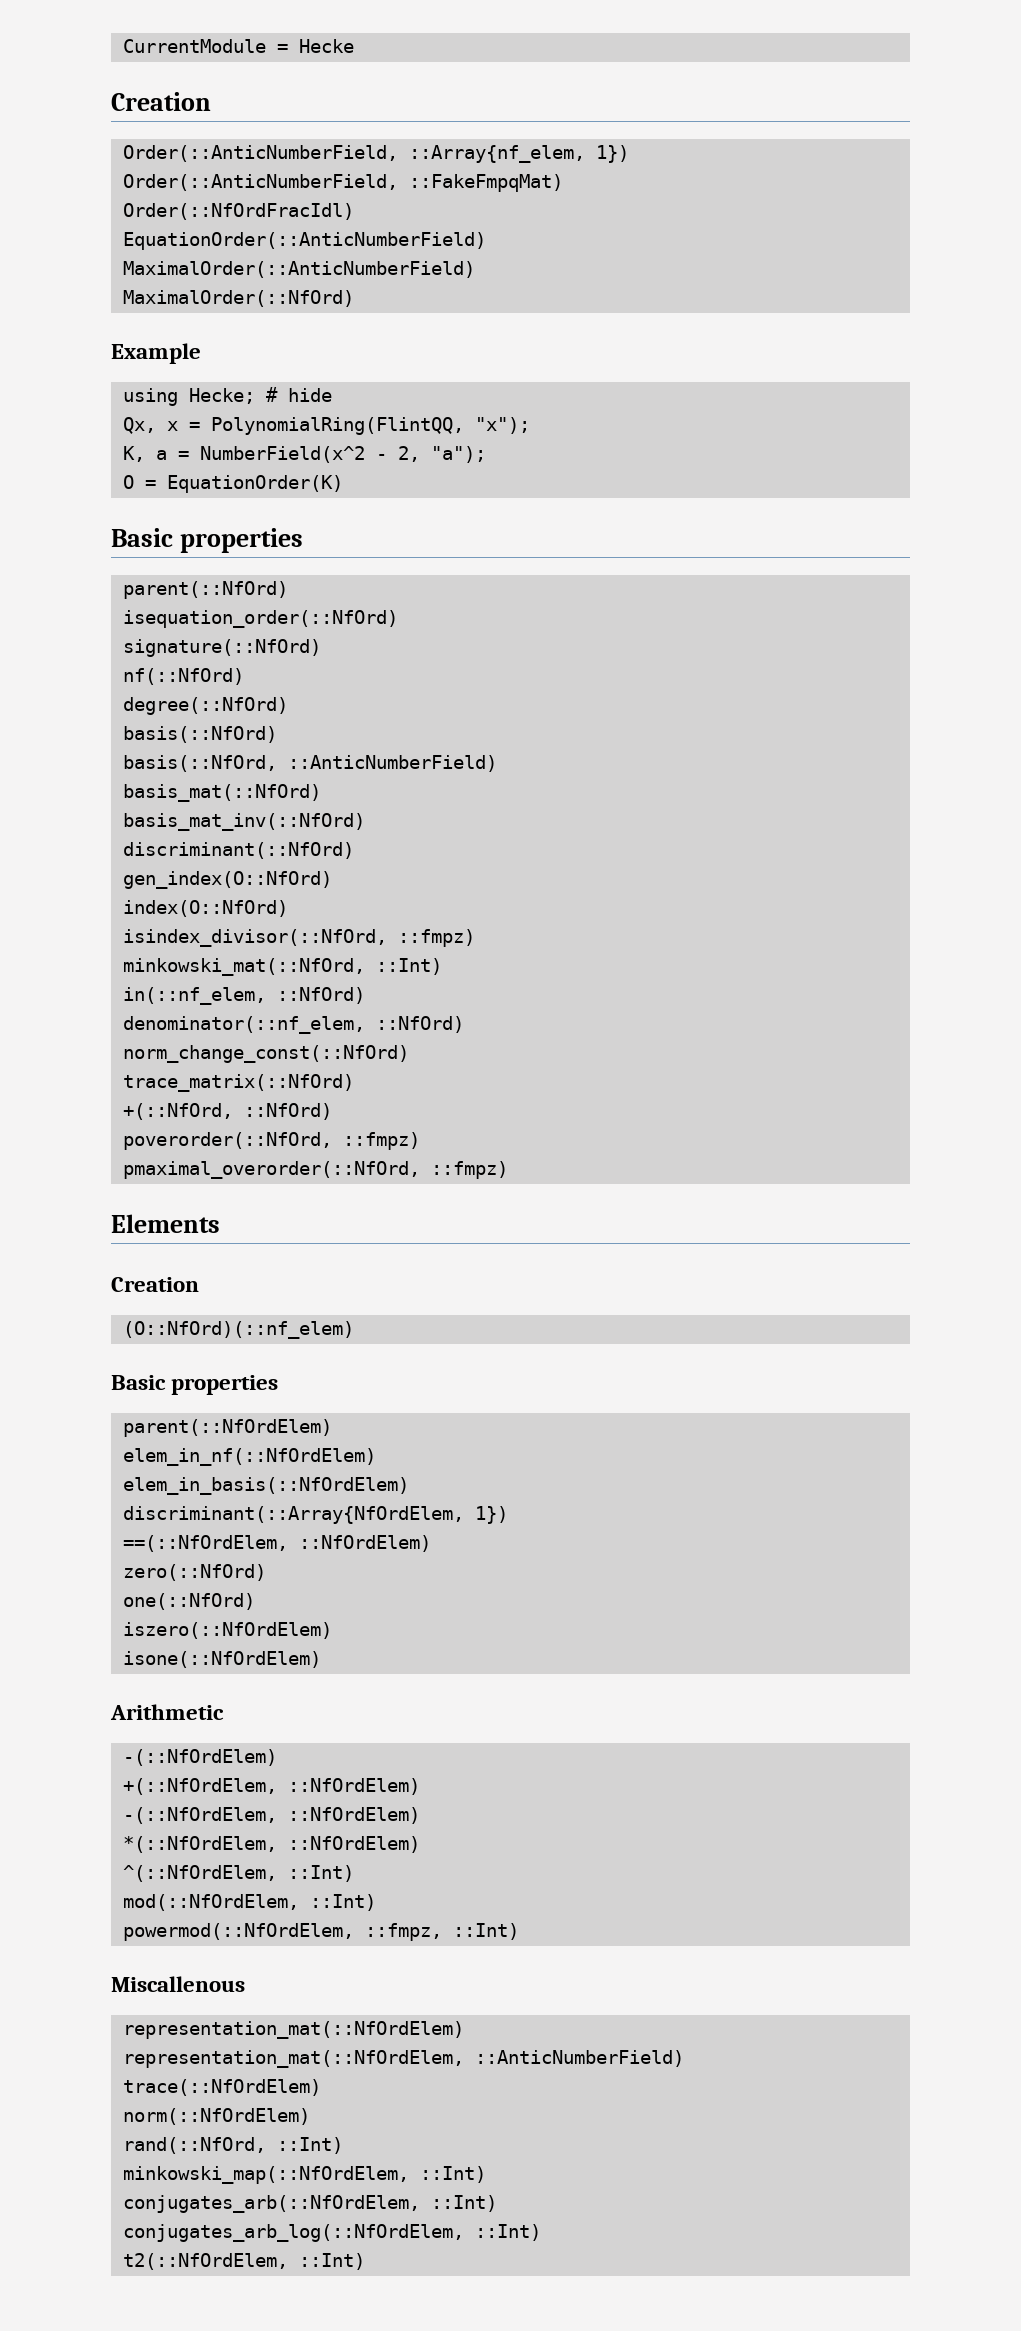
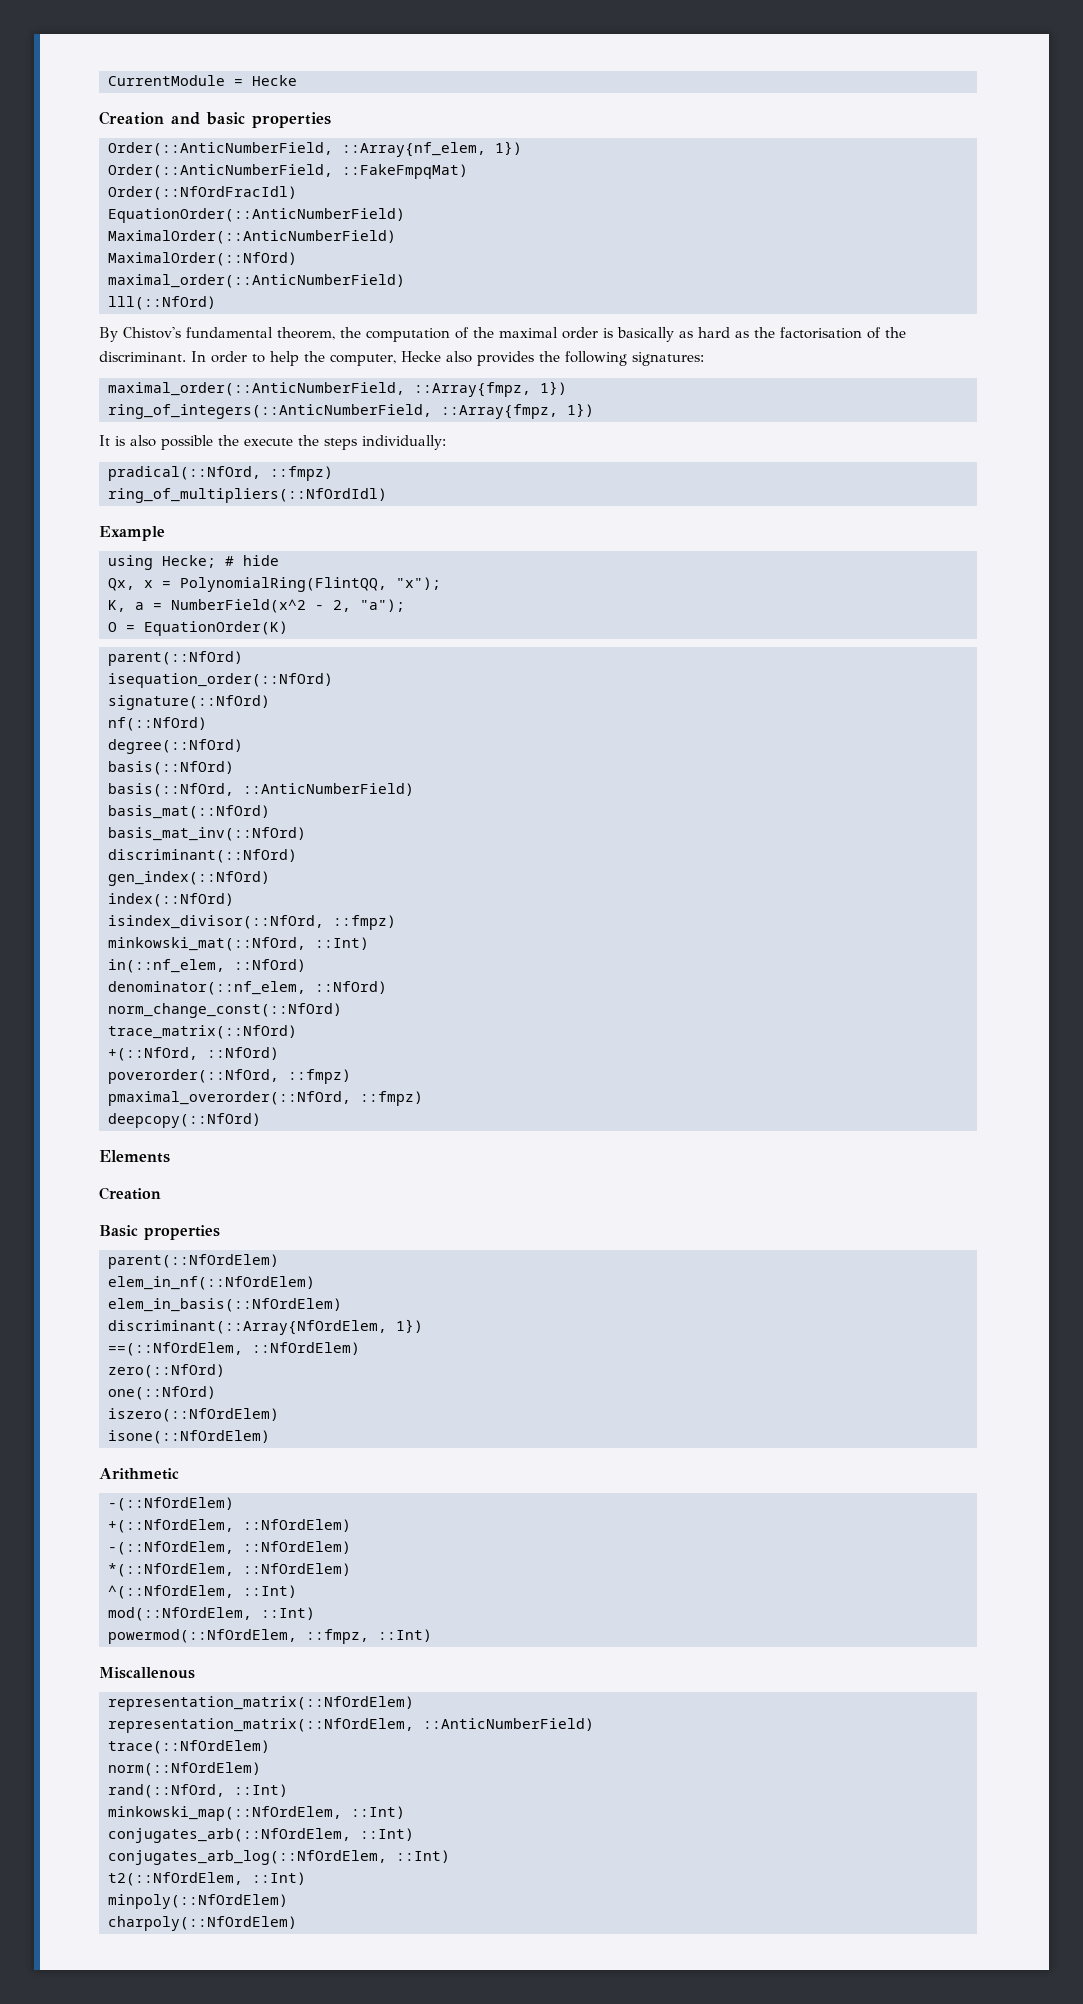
  CurrentModule = Hecke
- Creation
+ Creation and basic properties
+ maximal_order(::AnticNumberField)
+ lll(::NfOrd)
+ By Chistov's fundamental theorem, the computation of the maximal order is basically as hard as the factorisation of the discriminant. In order to help the computer, Hecke also provides the following signatures:
+ maximal_order(::AnticNumberField, ::Array{fmpz, 1})
+ ring_of_integers(::AnticNumberField, ::Array{fmpz, 1})
+ It is also possible the execute the steps individually:
+ pradical(::NfOrd, ::fmpz)
+ ring_of_multipliers(::NfOrdIdl)
  O = EquationOrder(K)
- Basic properties
- gen_index(O::NfOrd)
- index(O::NfOrd)
+ gen_index(::NfOrd)
+ index(::NfOrd)
+ deepcopy(::NfOrd)
- (O::NfOrd)(::nf_elem)
- representation_mat(::NfOrdElem)
- representation_mat(::NfOrdElem, ::AnticNumberField)
+ representation_matrix(::NfOrdElem)
+ representation_matrix(::NfOrdElem, ::AnticNumberField)
+ minpoly(::NfOrdElem)
+ charpoly(::NfOrdElem)

